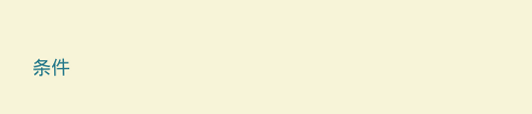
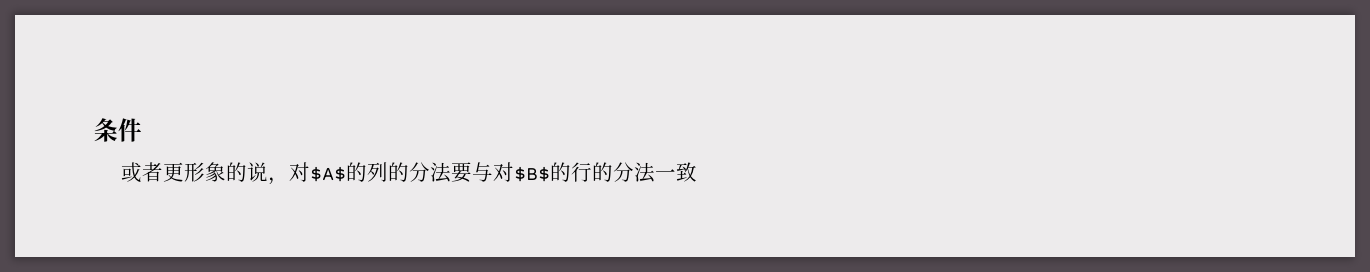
+ 或者更形象的说，对$A$的列的分法要与对$B$的行的分法一致

